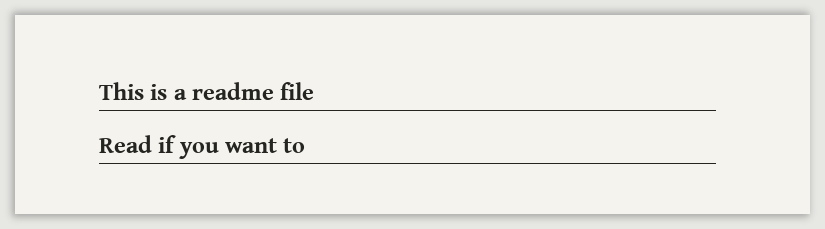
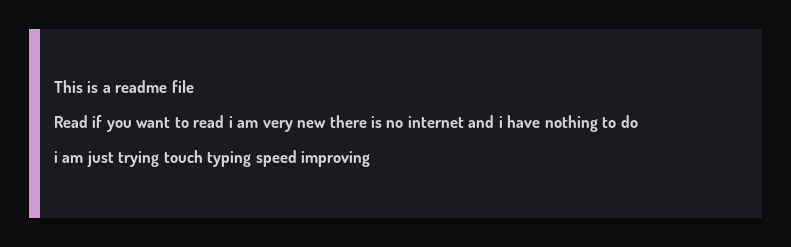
- Read if you want to
+ Read if you want to read i am very new there is no internet and i have nothing to do
+ i am just trying touch typing speed improving

